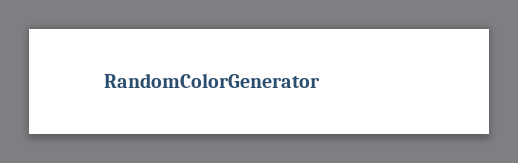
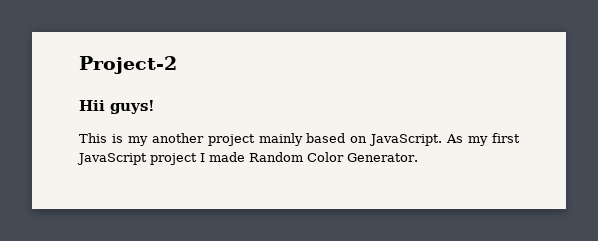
- RandomColorGenerator
+ Project-2
+ Hii guys!
+ This is my another project mainly based on JavaScript. As my first JavaScript project I made Random Color Generator.

